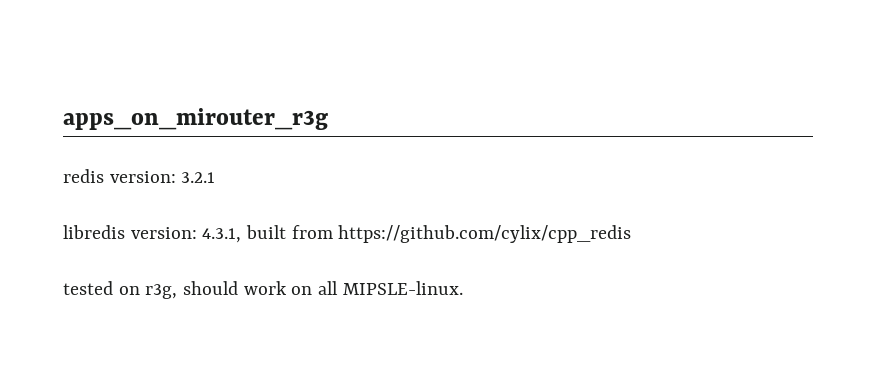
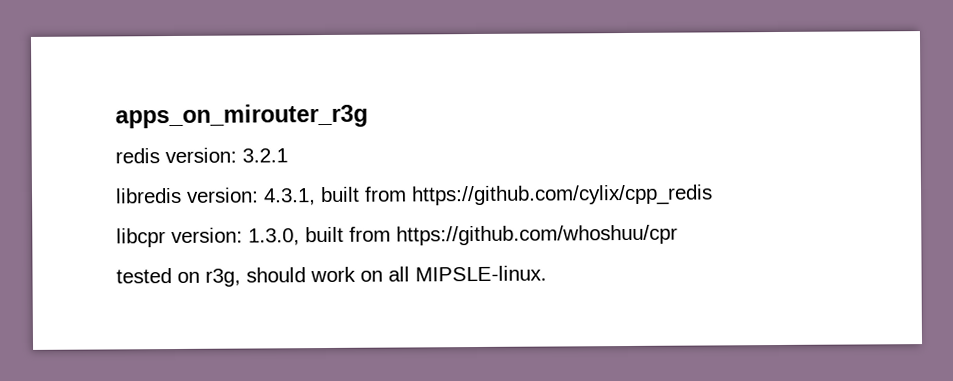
+ libcpr version: 1.3.0, built from https://github.com/whoshuu/cpr

